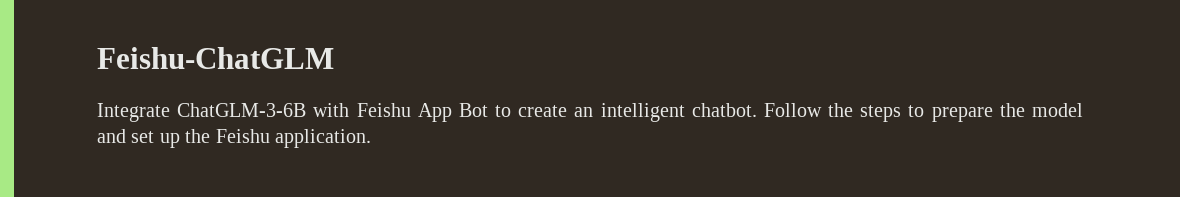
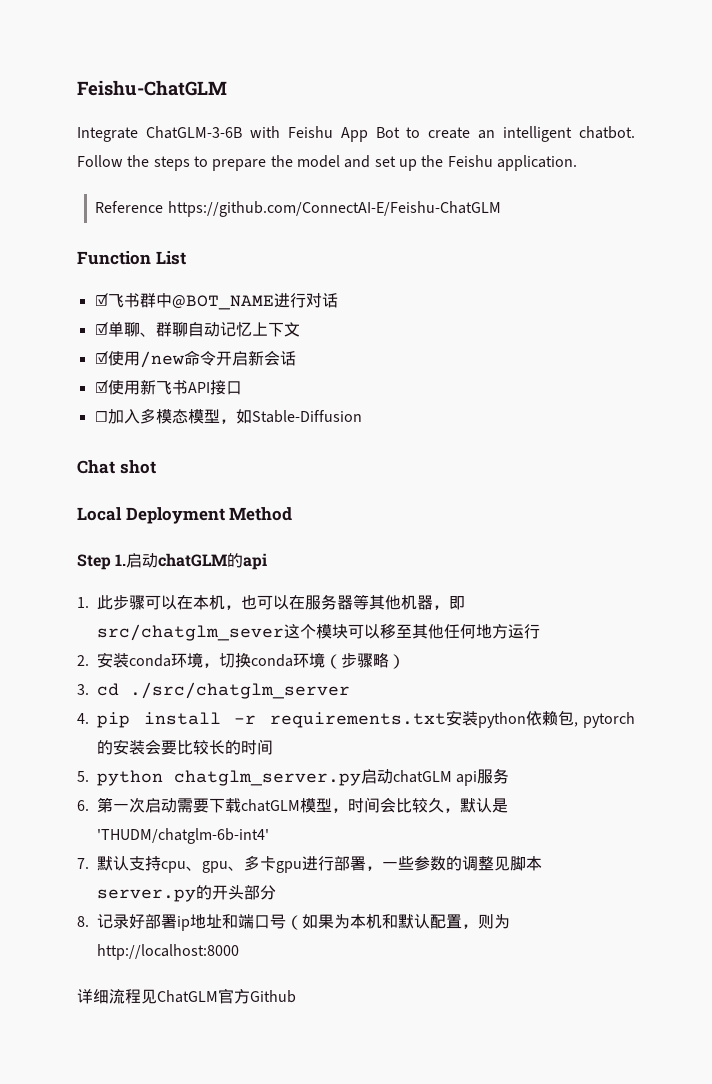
+ Reference https://github.com/ConnectAI-E/Feishu-ChatGLM
+ Function List
+ ☑飞书群中@BOT_NAME进行对话
+ ☑单聊、群聊自动记忆上下文
+ ☑使用/new命令开启新会话
+ ☑使用新飞书API接口
+ ☐加入多模态模型，如Stable-Diffusion
+ Chat shot
+ Local Deployment Method
+ Step 1.启动chatGLM的api
+ 1.此步骤可以在本机，也可以在服务器等其他机器，即src/chatglm_sever这个模块可以移至其他任何地方运行
+ 2.安装conda环境，切换conda环境（步骤略）
+ 3. cd ./src/chatglm_server
+ 4. pip install -r requirements.txt安装python依赖包, pytorch的安装会要比较长的时间
+ 5. python chatglm_server.py启动chatGLM api服务
+ 6.第一次启动需要下载chatGLM模型，时间会比较久，默认是'THUDM/chatglm-6b-int4'
+ 7.默认支持cpu、gpu、多卡gpu进行部署，一些参数的调整见脚本server.py的开头部分
+ 8.记录好部署ip地址和端口号（如果为本机和默认配置，则为http://localhost:8000
+ 详细流程见ChatGLM官方Github

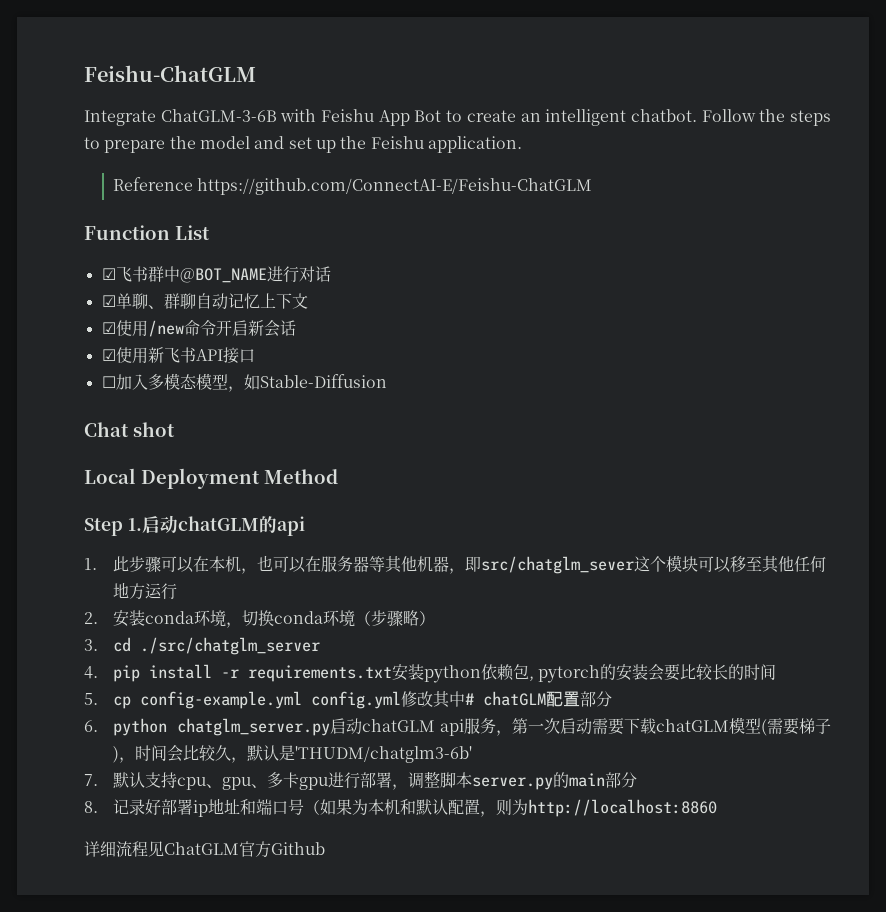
- 5. python chatglm_server.py启动chatGLM api服务
- 6.第一次启动需要下载chatGLM模型，时间会比较久，默认是'THUDM/chatglm-6b-int4'
+ 5. cp config-example.yml config.yml修改其中# chatGLM配置部分
+ 6. python chatglm_server.py启动chatGLM api服务，第一次启动需要下载chatGLM模型(需要梯子)，时间会比较久，默认是'THUDM/chatglm3-6b'
- 7.默认支持cpu、gpu、多卡gpu进行部署，一些参数的调整见脚本server.py的开头部分
+ 7.默认支持cpu、gpu、多卡gpu进行部署，调整脚本server.py的main部分
- 8.记录好部署ip地址和端口号（如果为本机和默认配置，则为http://localhost:8000
+ 8.记录好部署ip地址和端口号（如果为本机和默认配置，则为http://localhost:8860

